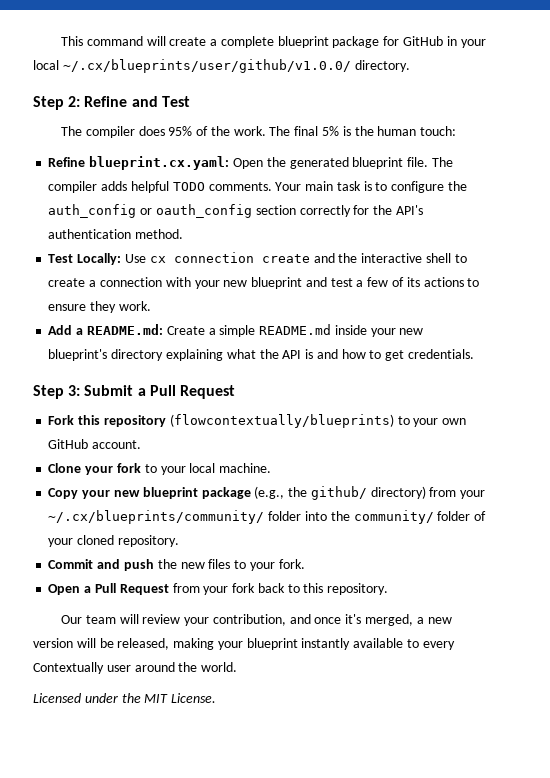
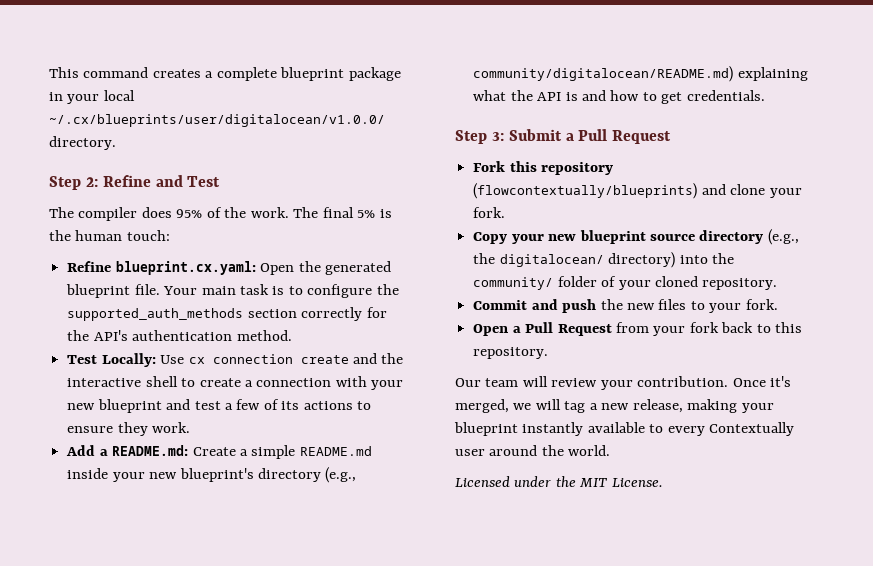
- This command will create a complete blueprint package for GitHub in your local ~/.cx/blueprints/user/github/v1.0.0/ directory.
+ This command creates a complete blueprint package in your local ~/.cx/blueprints/user/digitalocean/v1.0.0/ directory.
- The compiler adds helpful TODO comments.
- Your main task is to configure the auth_config or oauth_config section correctly for the API's authentication method.
+ Your main task is to configure the supported_auth_methods section correctly for the API's authentication method.
- Add a README.md: Create a simple README.md inside your new blueprint's directory explaining what the API is and how to get credentials.
+ Add a README.md: Create a simple README.md inside your new blueprint's directory (e.g., community/digitalocean/README.md) explaining what the API is and how to get credentials.
- Fork this repository (flowcontextually/blueprints) to your own GitHub account.
- Clone your fork to your local machine.
- Copy your new blueprint package (e.g., the github/ directory) from your ~/.cx/blueprints/community/ folder into the community/ folder of your cloned repository.
+ Fork this repository (flowcontextually/blueprints) and clone your fork.
+ Copy your new blueprint source directory (e.g., the digitalocean/ directory) into the community/ folder of your cloned repository.
- Our team will review your contribution, and once it's merged, a new version will be released, making your blueprint instantly available to every Contextually user around the world.
+ Our team will review your contribution. Once it's merged, we will tag a new release, making your blueprint instantly available to every Contextually user around the world.

